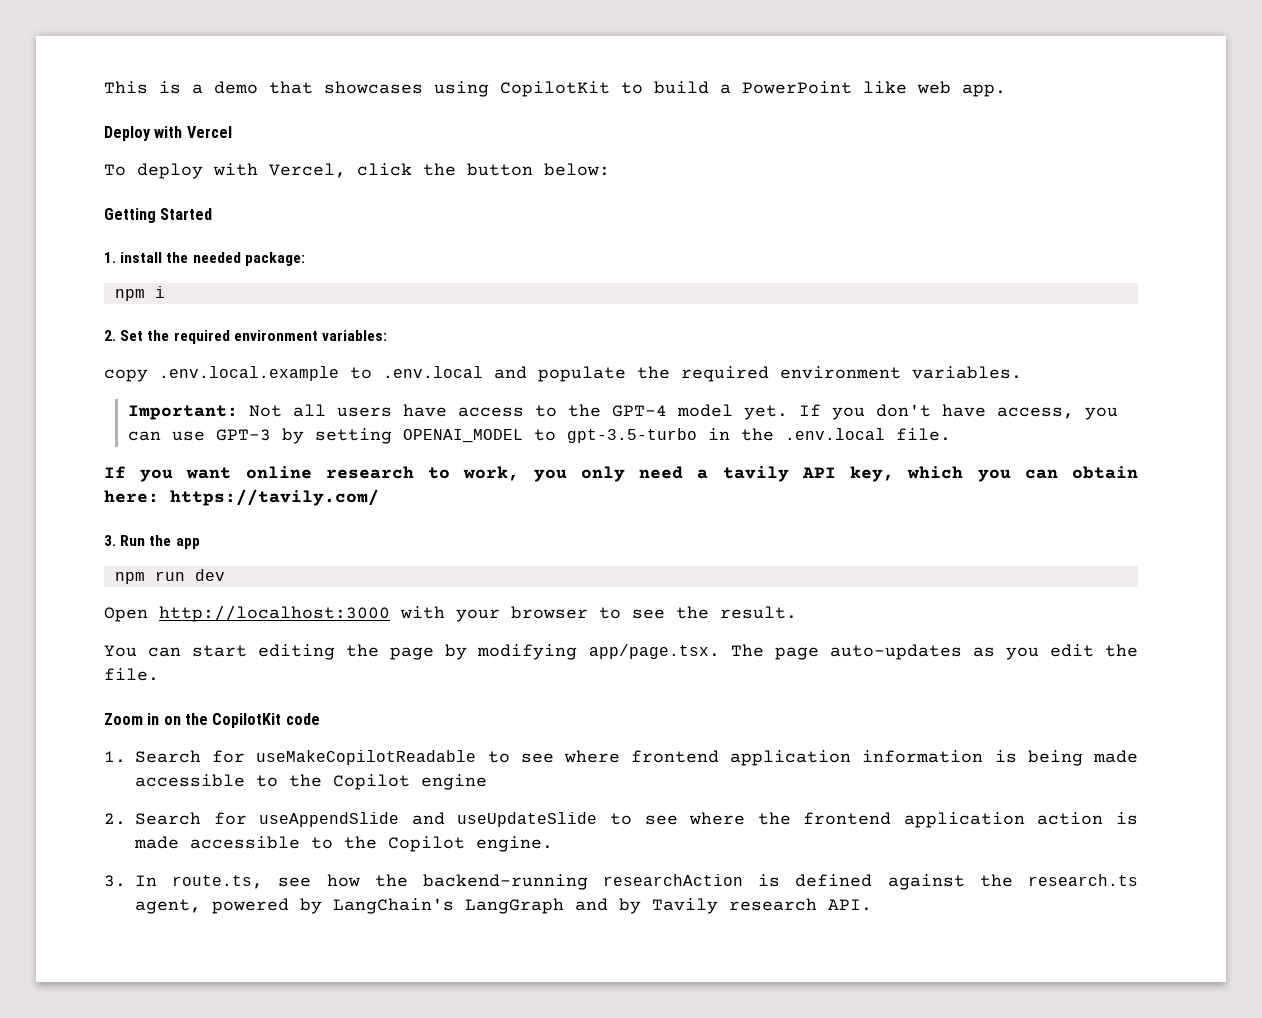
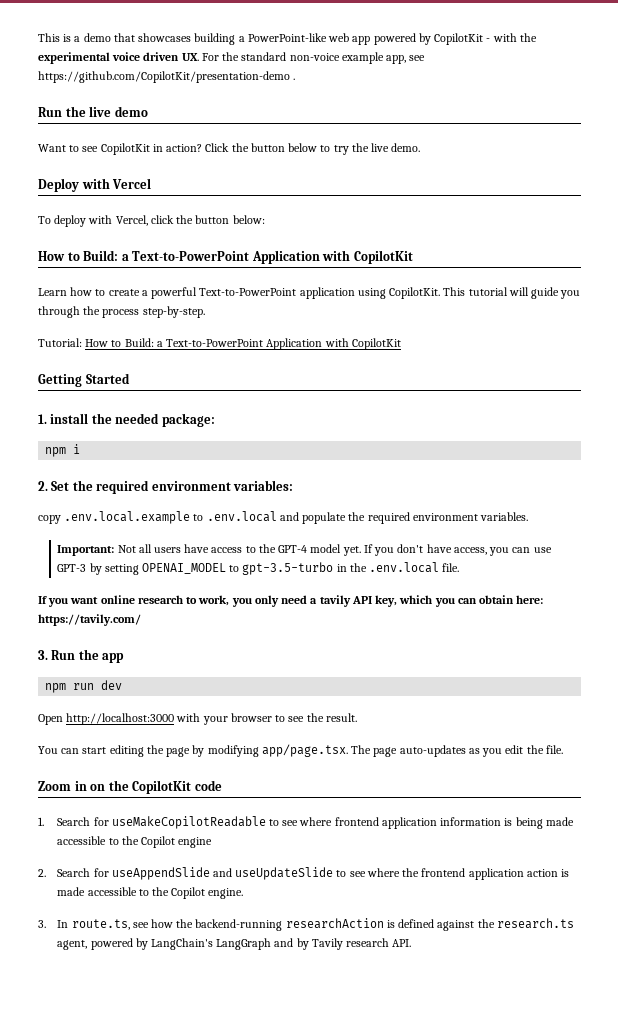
- This is a demo that showcases using CopilotKit to build a PowerPoint like web app.
+ This is a demo that showcases building a PowerPoint-like web app powered by CopilotKit - with the experimental voice driven UX. For the standard non-voice example app, see https://github.com/CopilotKit/presentation-demo .
+ Run the live demo
+ Want to see CopilotKit in action? Click the button below to try the live demo.
  To deploy with Vercel, click the button below:
+ How to Build: a Text-to-PowerPoint Application with CopilotKit
+ Learn how to create a powerful Text-to-PowerPoint application using CopilotKit. This tutorial will guide you through the process step-by-step.
+ Tutorial: How to Build: a Text-to-PowerPoint Application with CopilotKit

